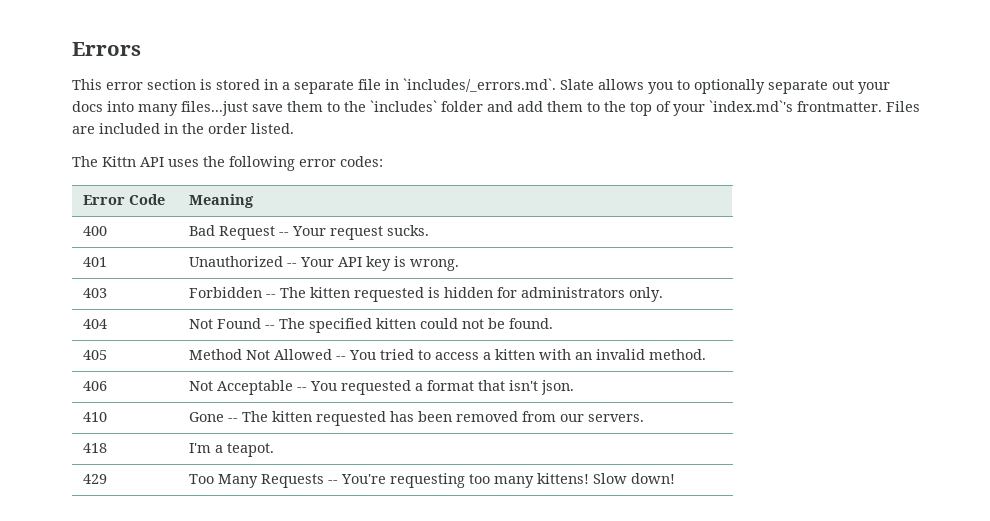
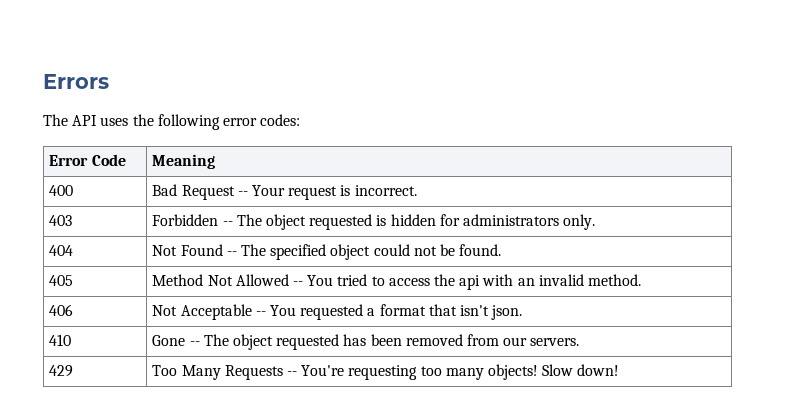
- This error section is stored in a separate file in `includes/_errors.md`. Slate allows you to optionally separate out your docs into many files...just save them to the `includes` folder and add them to the top of your `index.md`'s frontmatter. Files are included in the order listed.
- The Kittn API uses the following error codes:
+ The API uses the following error codes:
- 400 | Bad Request -- Your request sucks.
- 401 | Unauthorized -- Your API key is wrong.
+ 400 | Bad Request -- Your request is incorrect.
- 403 | Forbidden -- The kitten requested is hidden for administrators only.
+ 403 | Forbidden -- The object requested is hidden for administrators only.
- 404 | Not Found -- The specified kitten could not be found.
+ 404 | Not Found -- The specified object could not be found.
- 405 | Method Not Allowed -- You tried to access a kitten with an invalid method.
+ 405 | Method Not Allowed -- You tried to access the api with an invalid method.
- 410 | Gone -- The kitten requested has been removed from our servers.
+ 410 | Gone -- The object requested has been removed from our servers.
- 418 | I'm a teapot.
- 429 | Too Many Requests -- You're requesting too many kittens! Slow down!
+ 429 | Too Many Requests -- You're requesting too many objects! Slow down!

